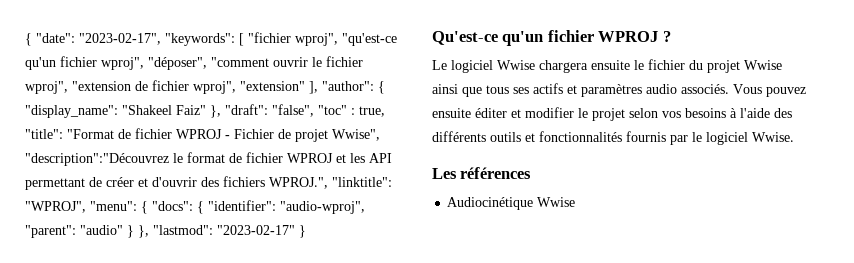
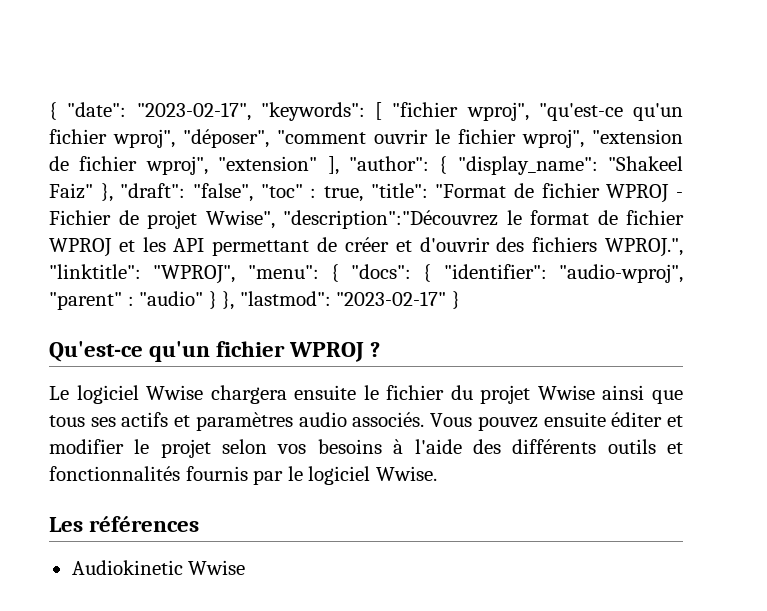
- "audio-wproj", "parent":
+ "audio-wproj", "parent" :
- Audiocinétique Wwise
+ Audiokinetic Wwise

